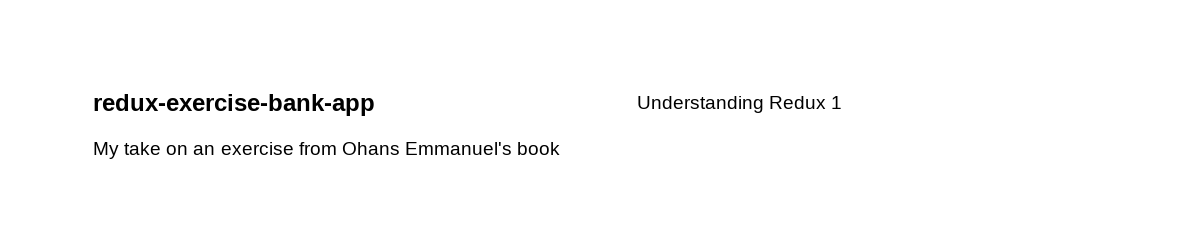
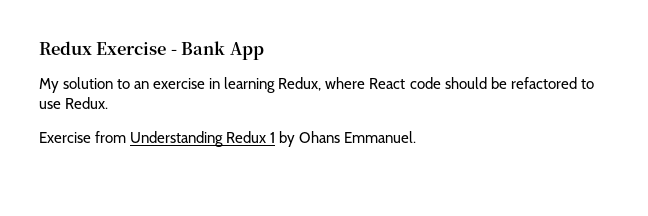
- redux-exercise-bank-app
- My take on an exercise from Ohans Emmanuel's book Understanding Redux 1
+ Redux Exercise - Bank App
+ My solution to an exercise in learning Redux, where React code should be refactored to use Redux.
+ Exercise from Understanding Redux 1 by Ohans Emmanuel.

